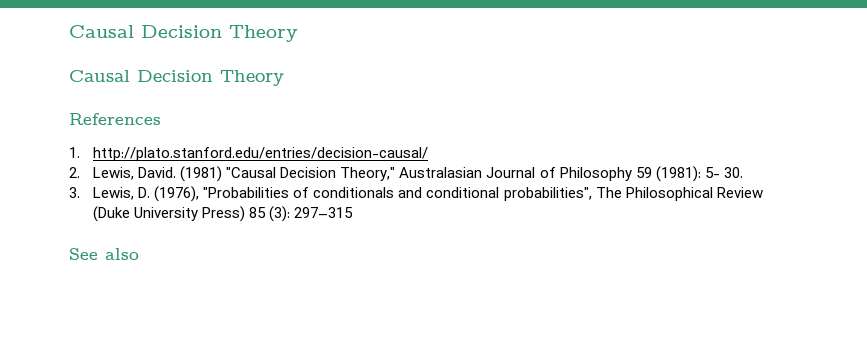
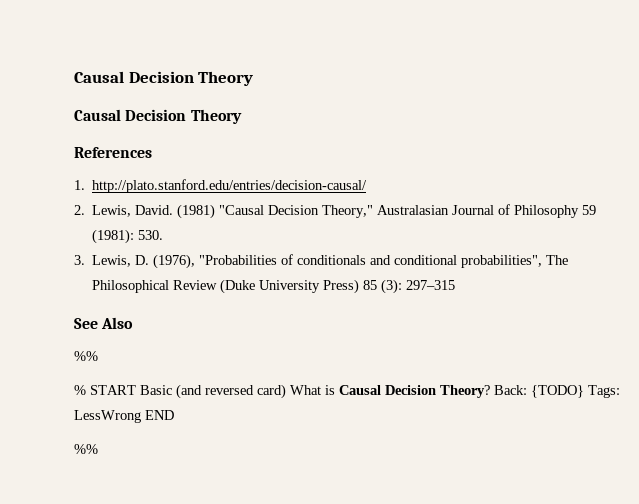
- (1981) "Causal Decision Theory," Australasian Journal of Philosophy 59 (1981): 5- 30.
+ (1981) "Causal Decision Theory," Australasian Journal of Philosophy 59 (1981): 530.
- See also
+ See Also
+ %%
+ % START Basic (and reversed card) What is Causal Decision Theory? Back: {TODO} Tags: LessWrong END
+ %%

